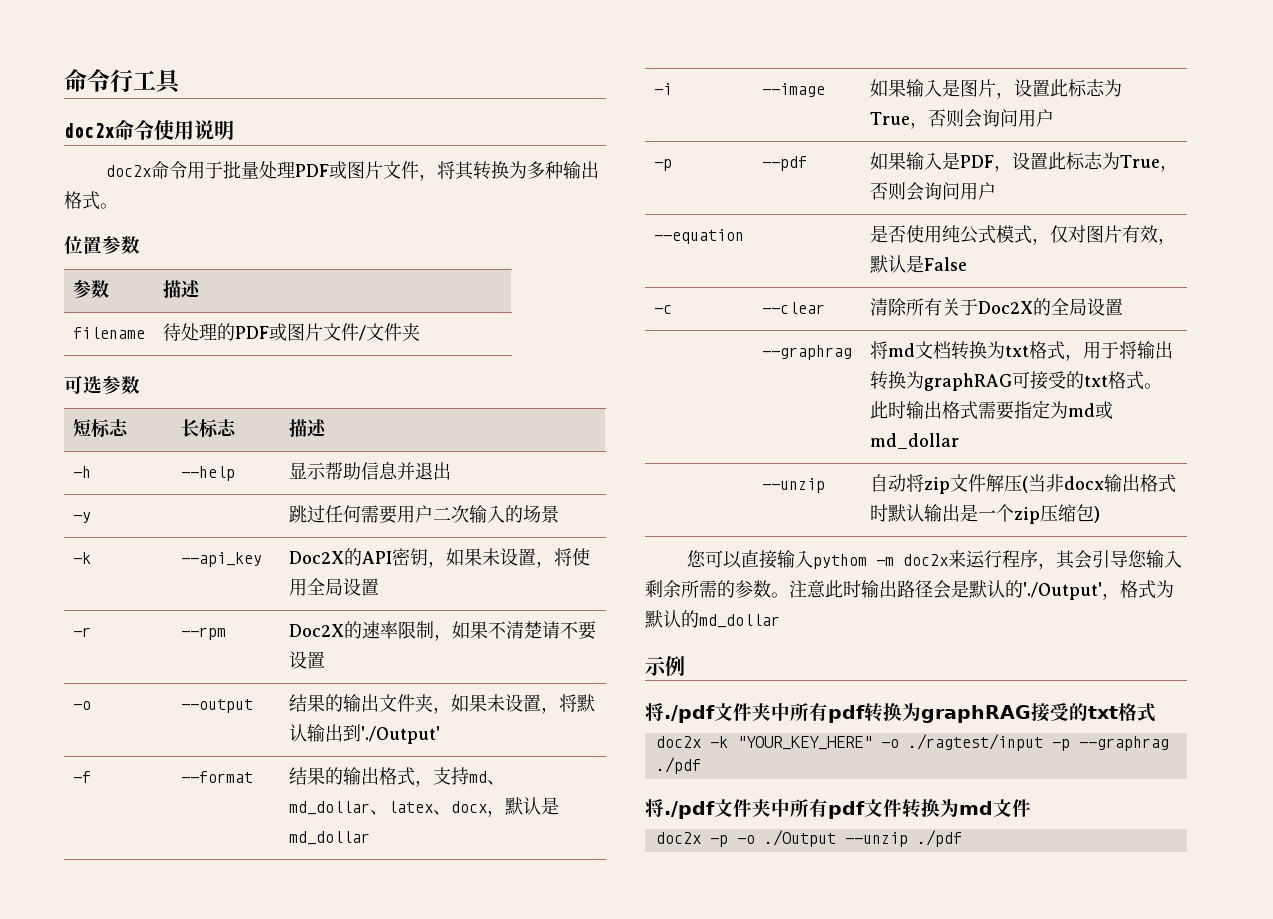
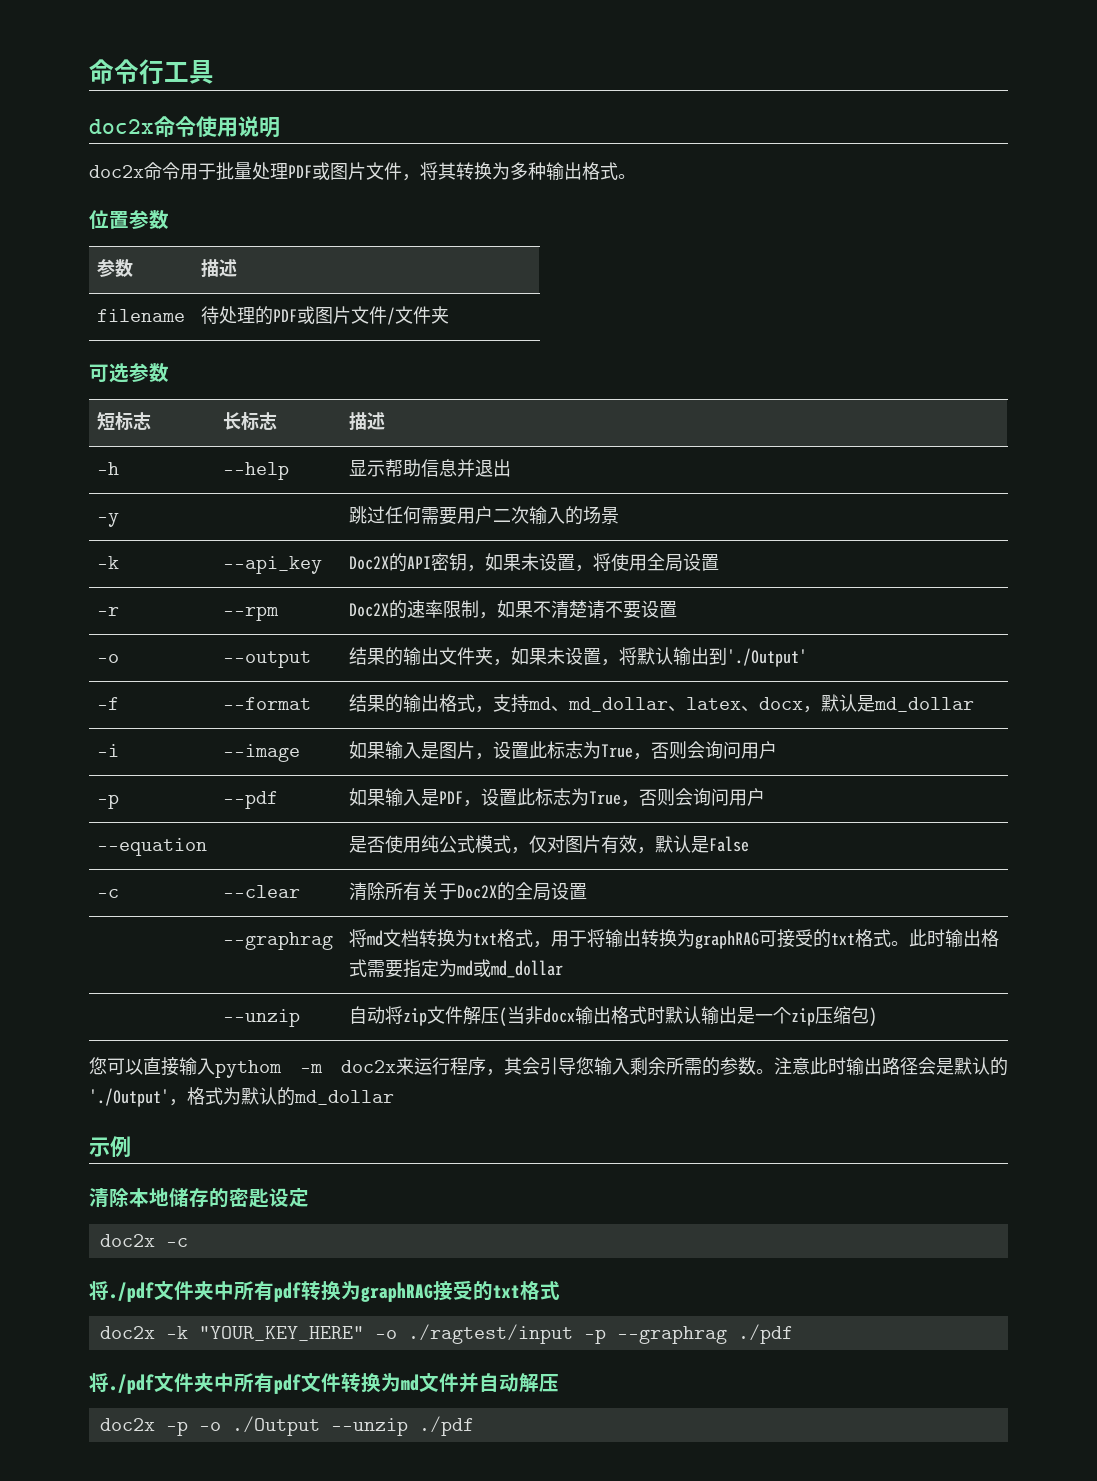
+ 清除本地储存的密匙设定
+ doc2x -c
- 将./pdf文件夹中所有pdf文件转换为md文件
+ 将./pdf文件夹中所有pdf文件转换为md文件并自动解压

